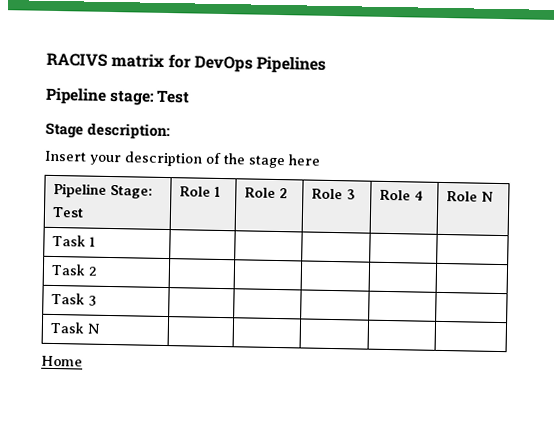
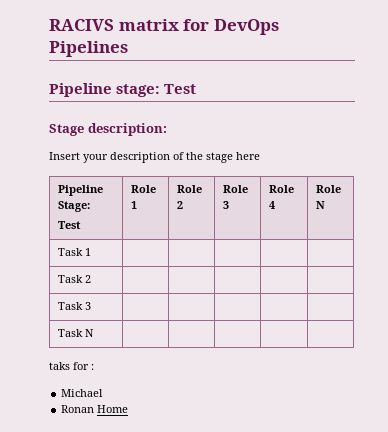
- Home
+ taks for :
+ Michael
+ Ronan Home

